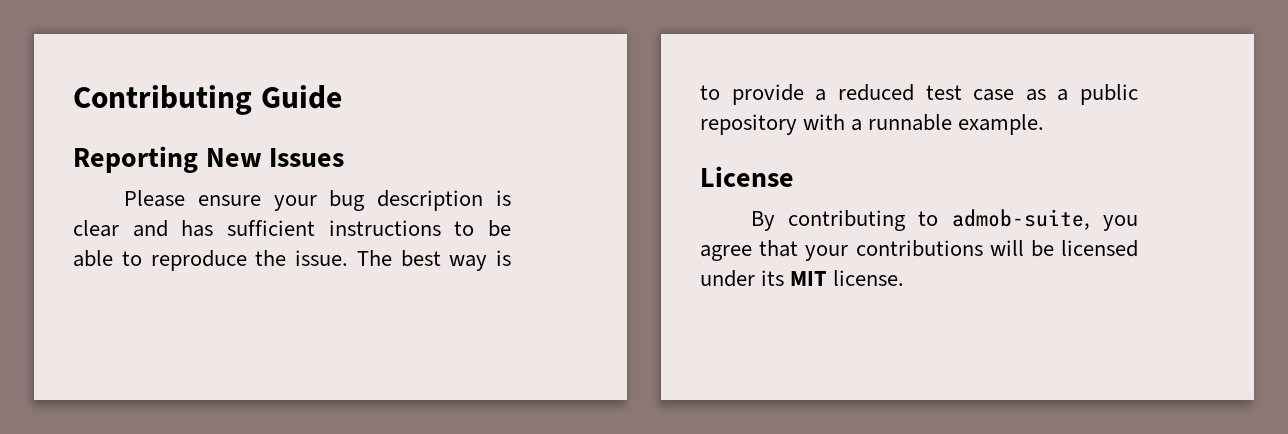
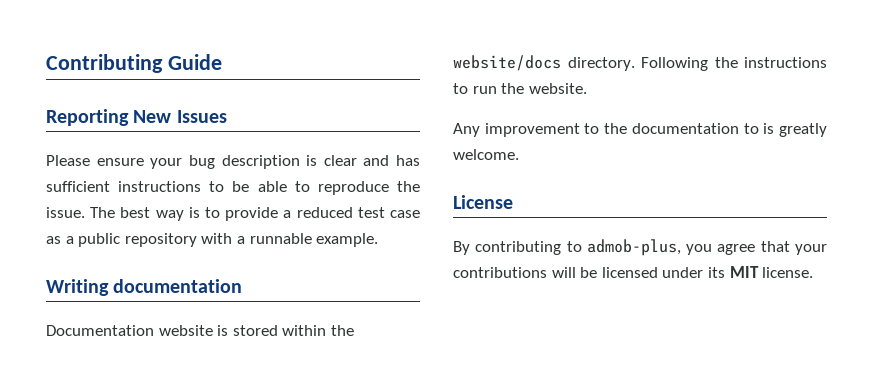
+ Writing documentation
+ Documentation website is stored within the website/docs directory. Following the instructions to run the website.
+ Any improvement to the documentation to is greatly welcome.
- By contributing to admob-suite, you agree that your contributions will be licensed under its MIT license.
+ By contributing to admob-plus, you agree that your contributions will be licensed under its MIT license.

